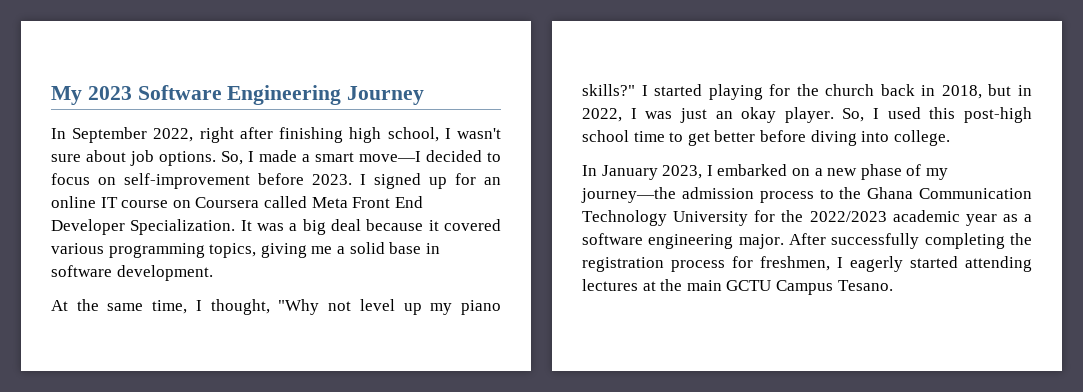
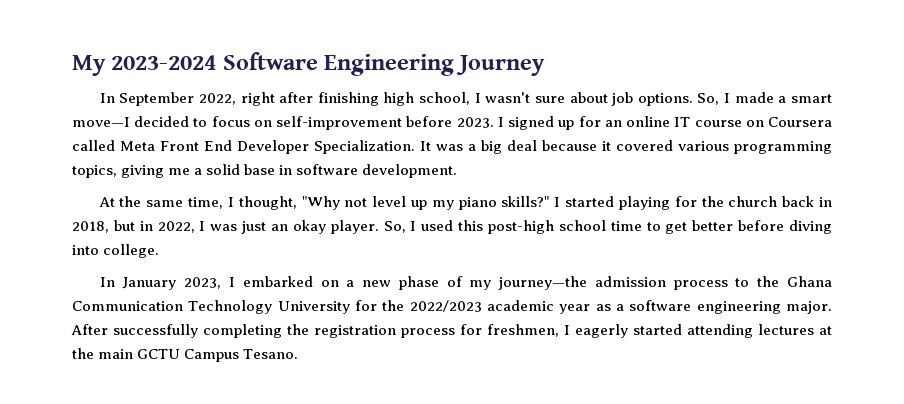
- My 2023 Software Engineering Journey
+ My 2023-2024 Software Engineering Journey

